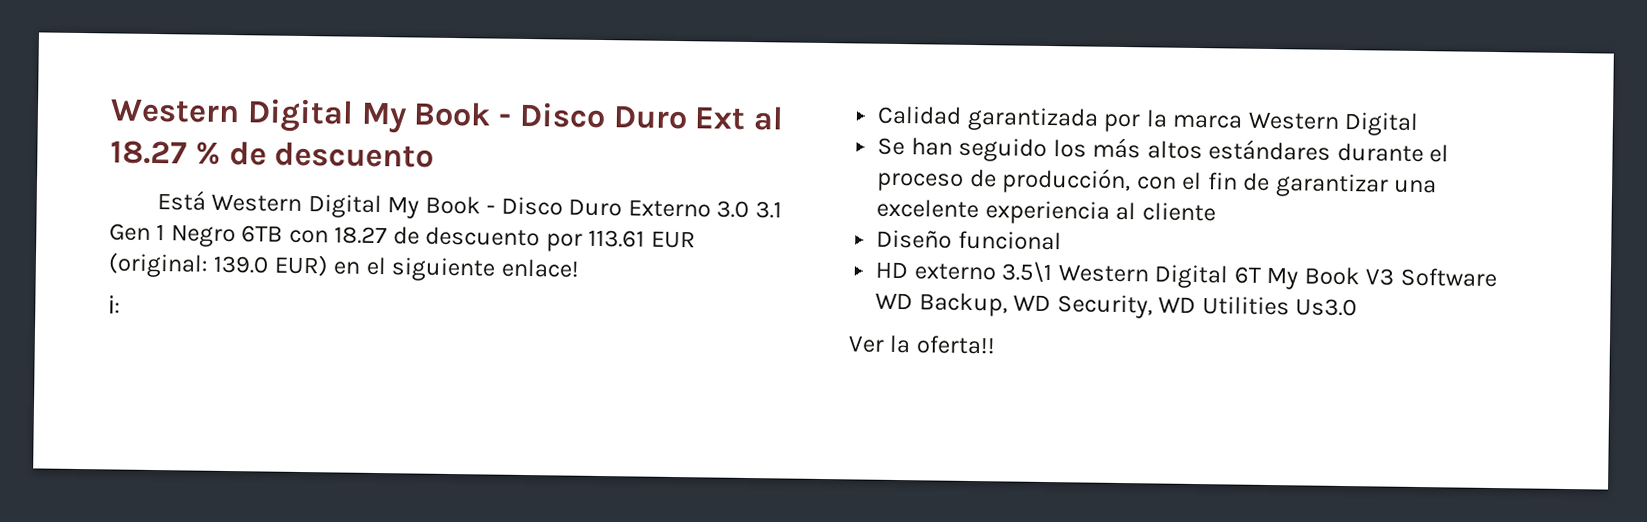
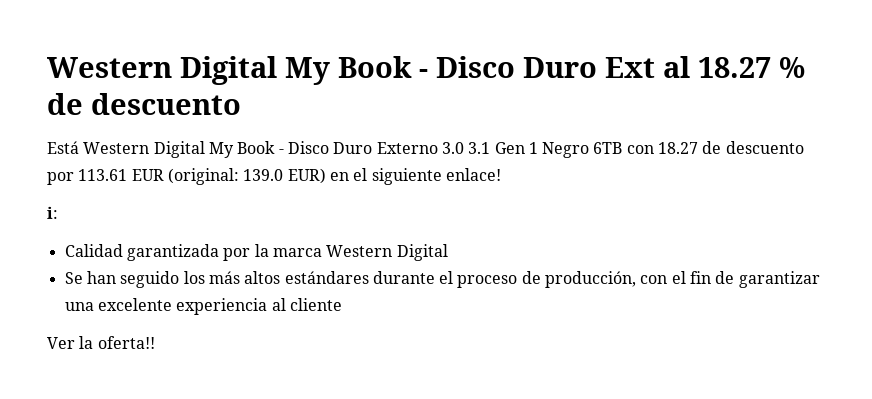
- Diseño funcional
- HD externo 3.5\1 Western Digital 6T My Book V3 Software WD Backup, WD Security, WD Utilities Us3.0

